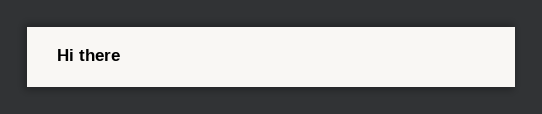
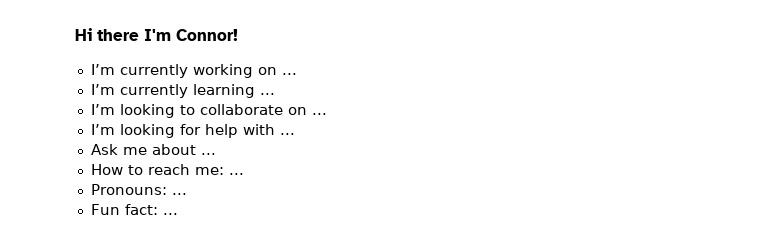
- Hi there
+ Hi there I'm Connor!
+ I’m currently working on ...
+ I’m currently learning ...
+ I’m looking to collaborate on ...
+ I’m looking for help with ...
+ Ask me about ...
+ How to reach me: ...
+ Pronouns: ...
+ Fun fact: ...

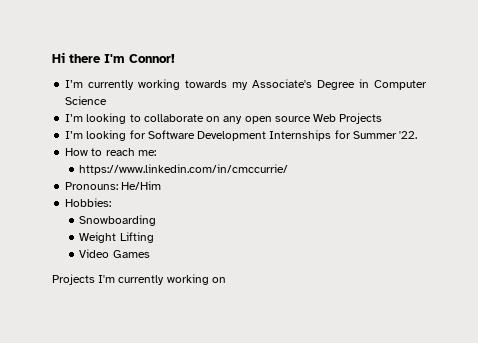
- I’m currently working on ...
- I’m currently learning ...
+ I’m currently working towards my Associate's Degree in Computer Science
- I’m looking to collaborate on ...
- I’m looking for help with ...
- Ask me about ...
+ I’m looking to collaborate on any open source Web Projects
+ I’m looking for Software Development Internships for Summer '22.
- How to reach me: ...
+ How to reach me:
+ https://www.linkedin.com/in/cmccurrie/
- Pronouns: ...
- Fun fact: ...
+ Pronouns: He/Him
+ Hobbies:
+ Snowboarding
+ Weight Lifting
+ Video Games
+ Projects I'm currently working on

